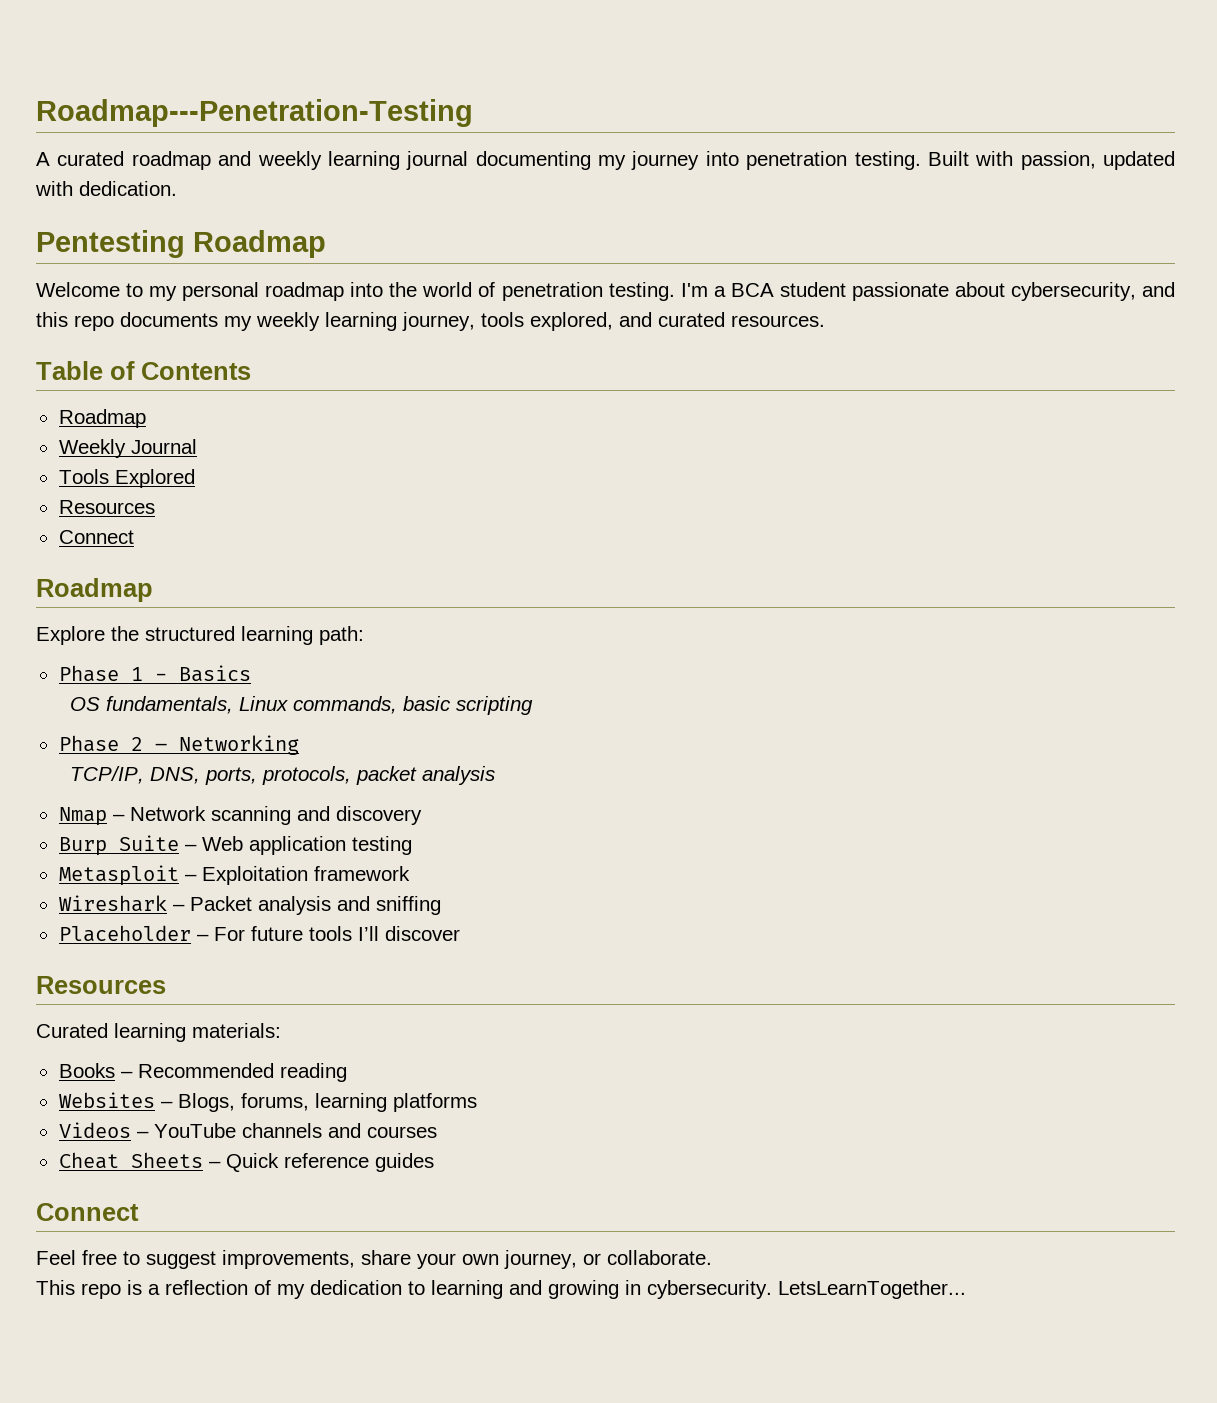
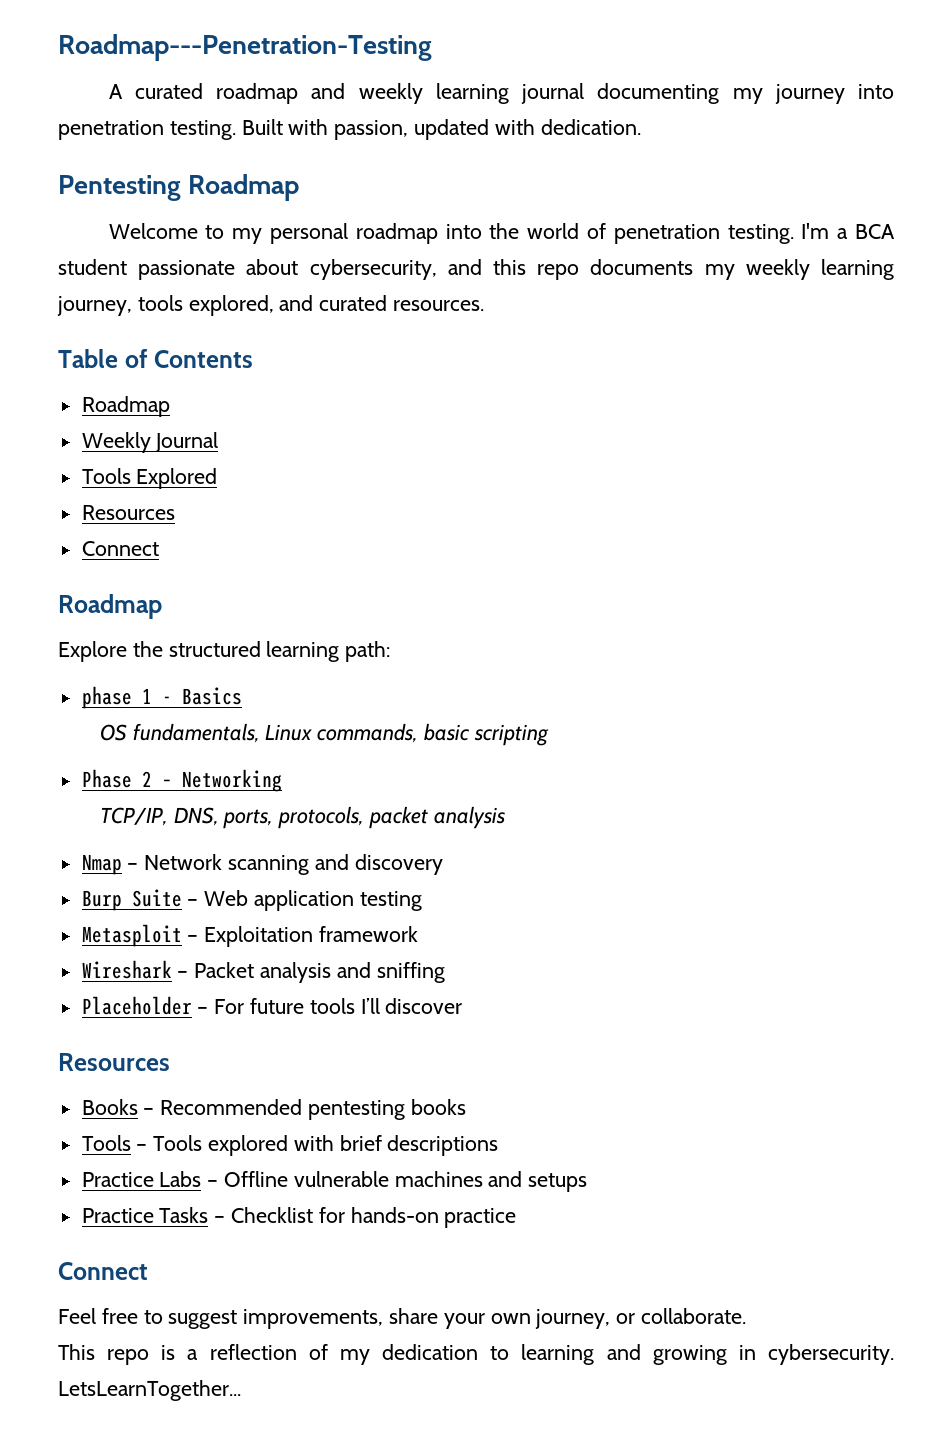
- Phase 1 - Basics
+ phase 1 - Basics
- Curated learning materials:
- Books – Recommended reading
- Websites – Blogs, forums, learning platforms
- Videos – YouTube channels and courses
- Cheat Sheets – Quick reference guides
+ Books – Recommended pentesting books
+ Tools – Tools explored with brief descriptions
+ Practice Labs – Offline vulnerable machines and setups
+ Practice Tasks – Checklist for hands-on practice

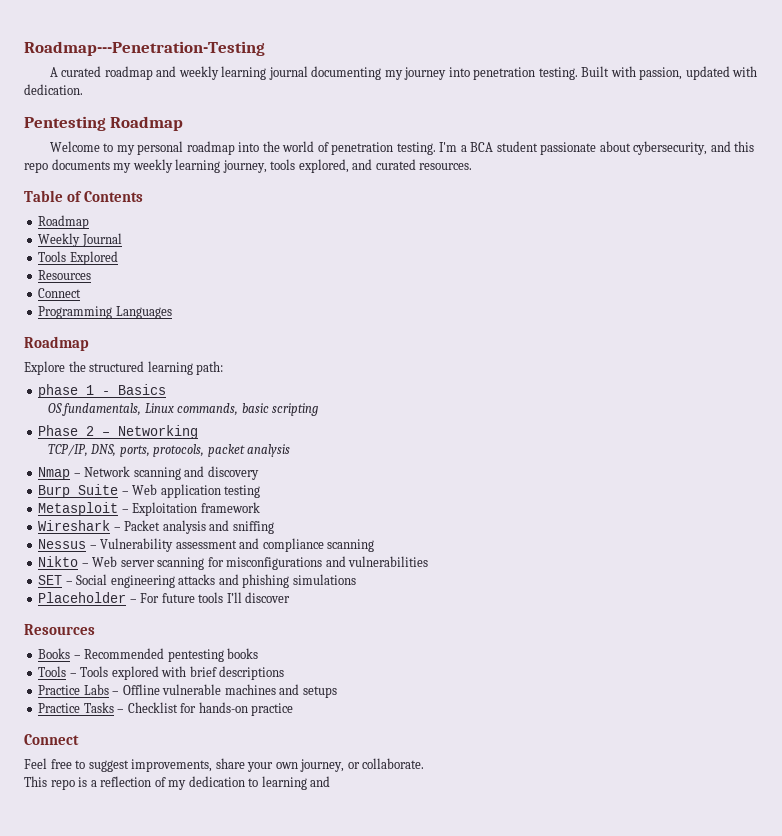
+ Programming Languages
+ Nessus – Vulnerability assessment and compliance scanning
+ Nikto – Web server scanning for misconfigurations and vulnerabilities
+ SET – Social engineering attacks and phishing simulations
- This repo is a reflection of my dedication to learning and growing in cybersecurity. LetsLearnTogether...
+ This repo is a reflection of my dedication to learning and

